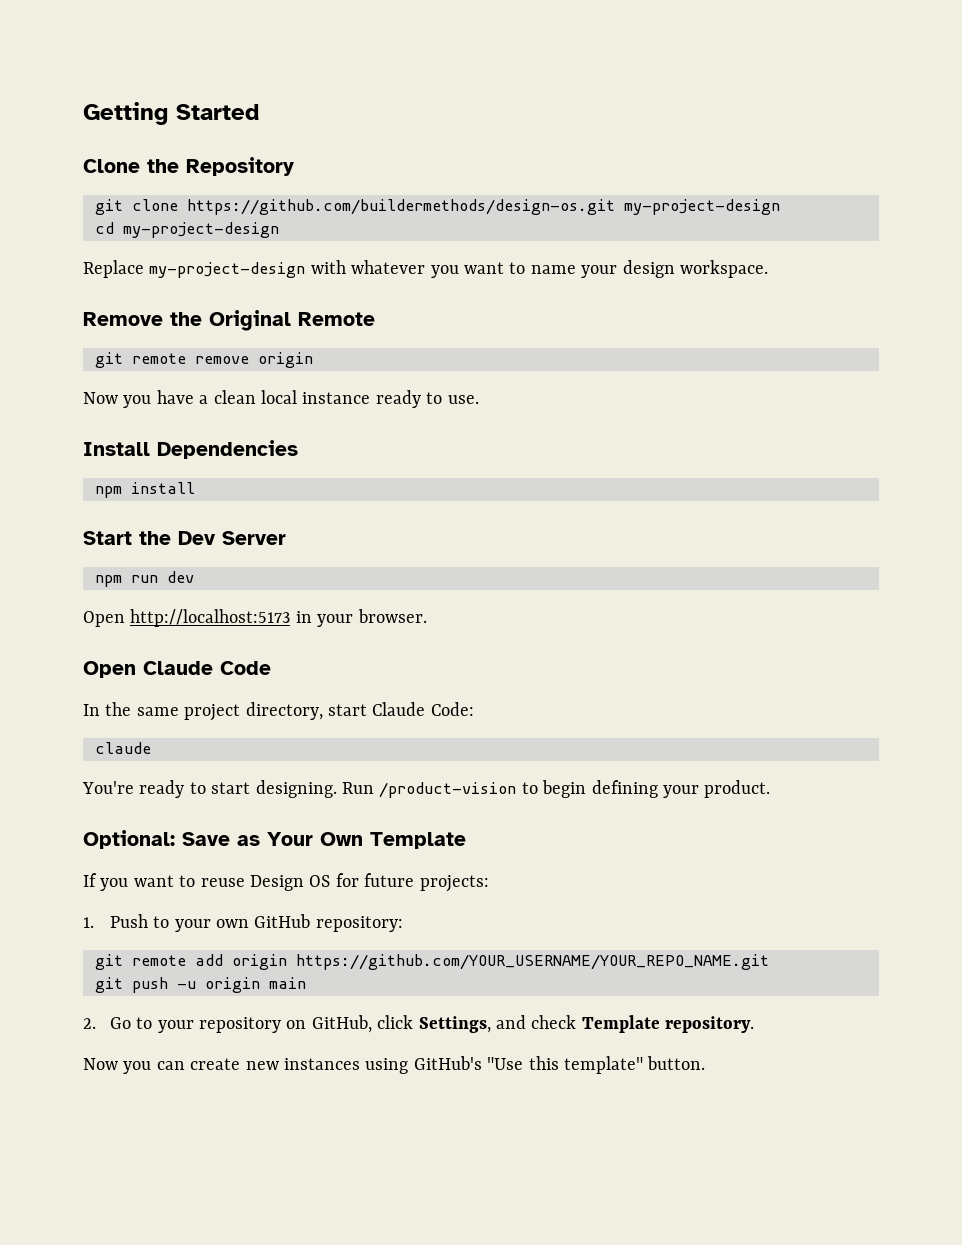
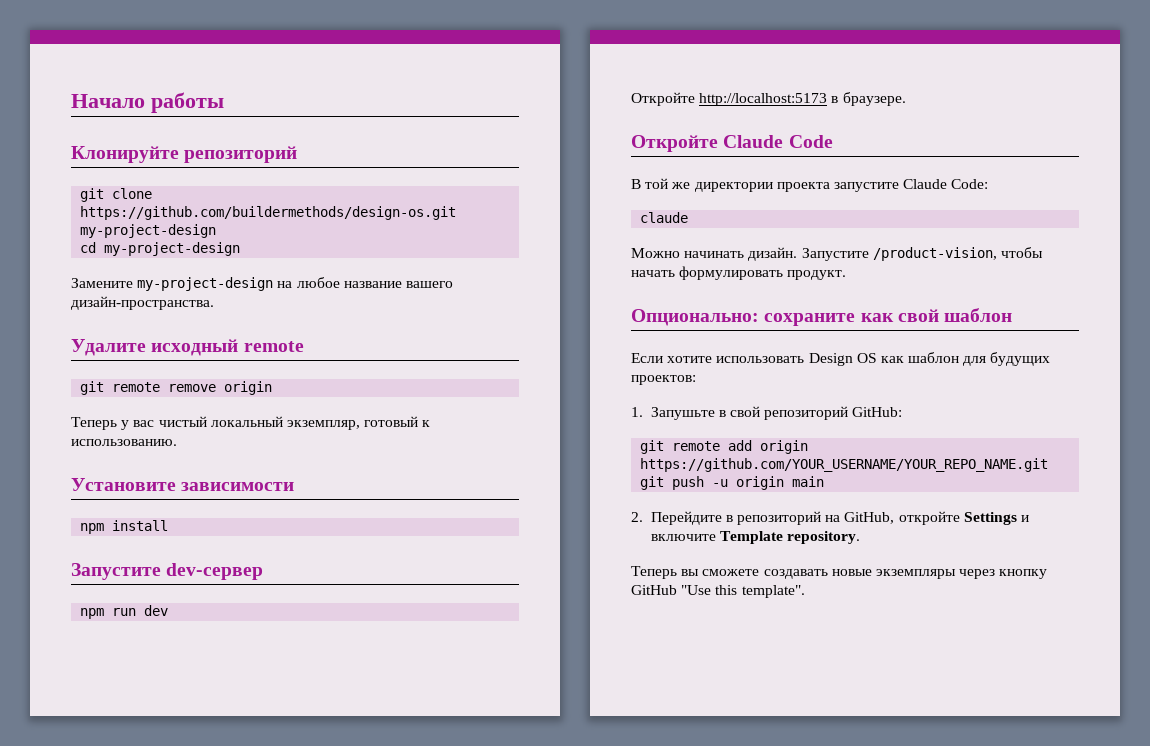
- Getting Started
- Clone the Repository
+ Начало работы
+ Клонируйте репозиторий
- Replace my-project-design with whatever you want to name your design workspace.
- Remove the Original Remote
+ Замените my-project-design на любое название вашего дизайн-пространства.
+ Удалите исходный remote
  git remote remove origin
- Now you have a clean local instance ready to use.
- Install Dependencies
+ Теперь у вас чистый локальный экземпляр, готовый к использованию.
+ Установите зависимости
  npm install
- Start the Dev Server
+ Запустите dev-сервер
  npm run dev
- Open http://localhost:5173 in your browser.
- Open Claude Code
- In the same project directory, start Claude Code:
+ Откройте http://localhost:5173 в браузере.
+ Откройте Claude Code
+ В той же директории проекта запустите Claude Code:
  claude
- You're ready to start designing. Run /product-vision to begin defining your product.
- Optional: Save as Your Own Template
- If you want to reuse Design OS for future projects:
- 1. Push to your own GitHub repository:
+ Можно начинать дизайн. Запустите /product-vision, чтобы начать формулировать продукт.
+ Опционально: сохраните как свой шаблон
+ Если хотите использовать Design OS как шаблон для будущих проектов:
+ 1. Запушьте в свой репозиторий GitHub:
- 2. Go to your repository on GitHub, click Settings, and check Template repository.
- Now you can create new instances using GitHub's "Use this template" button.
+ 2. Перейдите в репозиторий на GitHub, откройте Settings и включите Template repository.
+ Теперь вы сможете создавать новые экземпляры через кнопку GitHub "Use this template".

